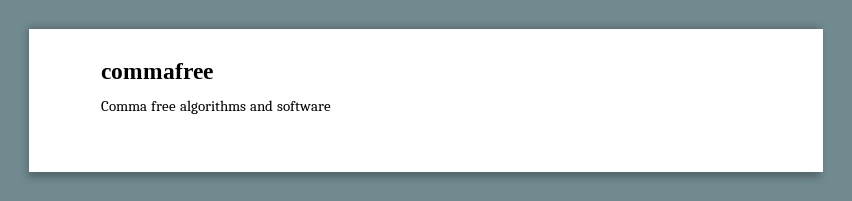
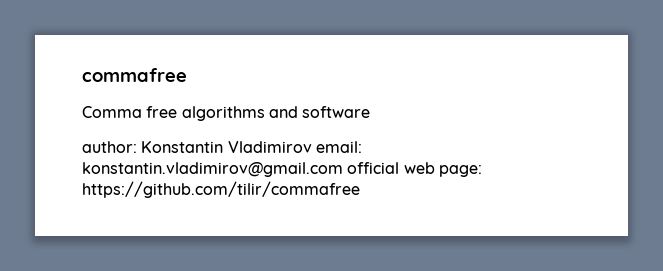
+ author: Konstantin Vladimirov email: konstantin.vladimirov@gmail.com official web page: https://github.com/tilir/commafree

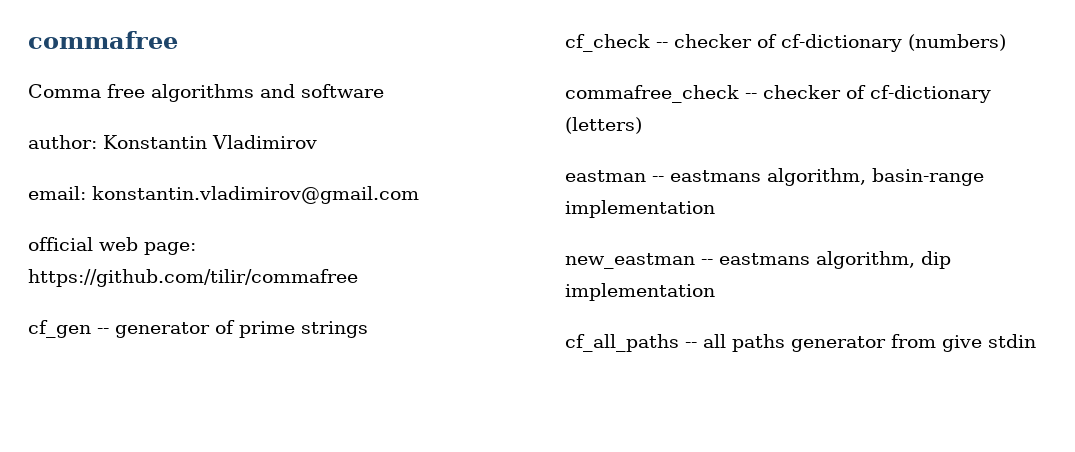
- author: Konstantin Vladimirov email: konstantin.vladimirov@gmail.com official web page: https://github.com/tilir/commafree
+ author: Konstantin Vladimirov
+ email: konstantin.vladimirov@gmail.com
+ official web page: https://github.com/tilir/commafree
+ cf_gen -- generator of prime strings
+ cf_check -- checker of cf-dictionary (numbers)
+ commafree_check -- checker of cf-dictionary (letters)
+ eastman -- eastmans algorithm, basin-range implementation
+ new_eastman -- eastmans algorithm, dip implementation
+ cf_all_paths -- all paths generator from give stdin

